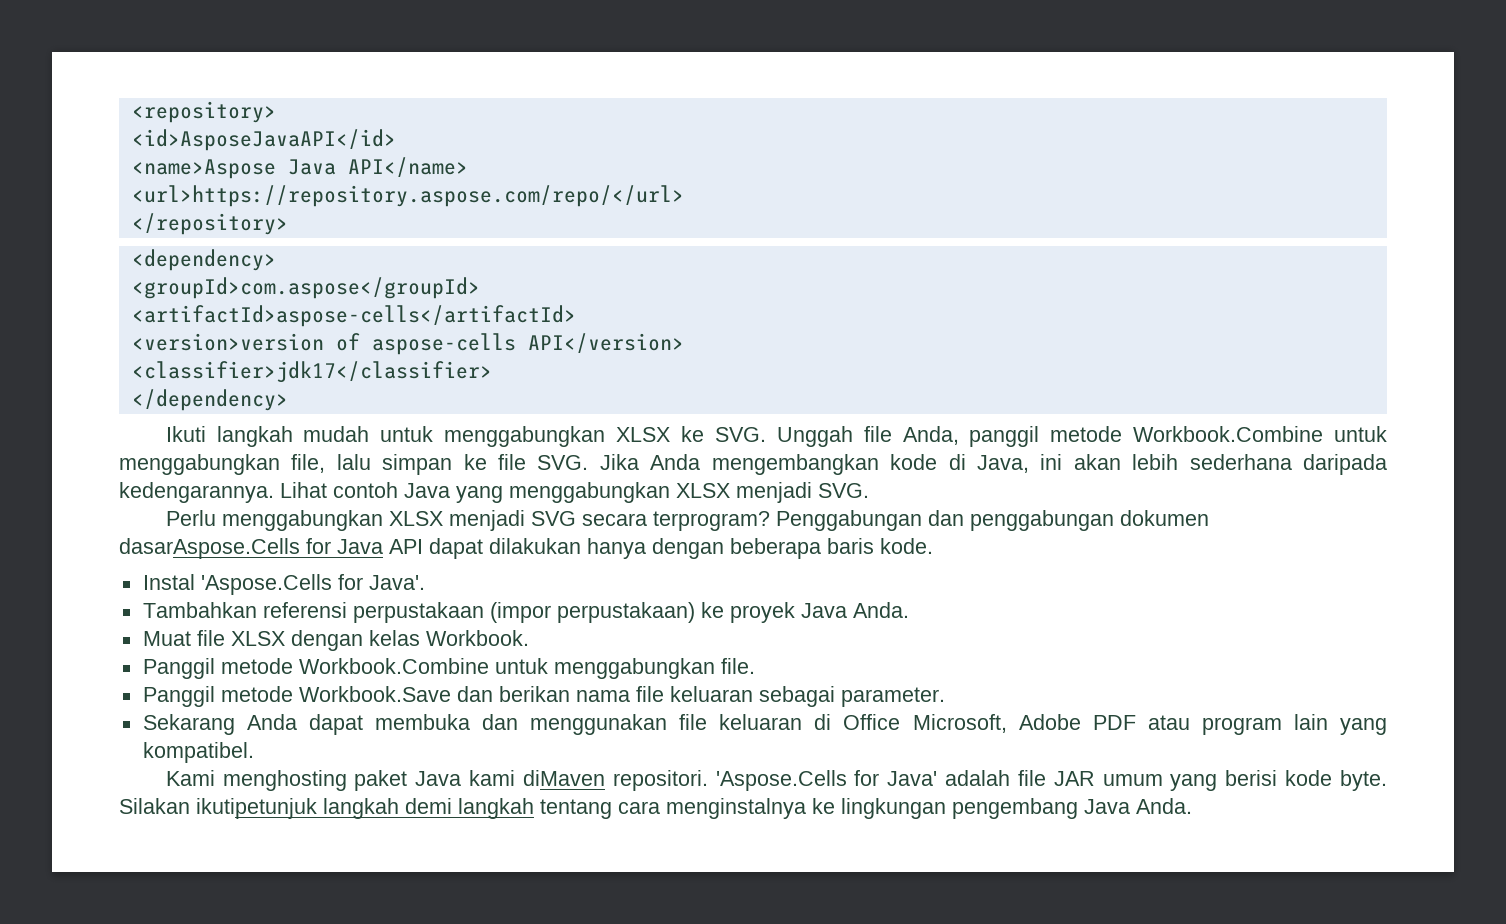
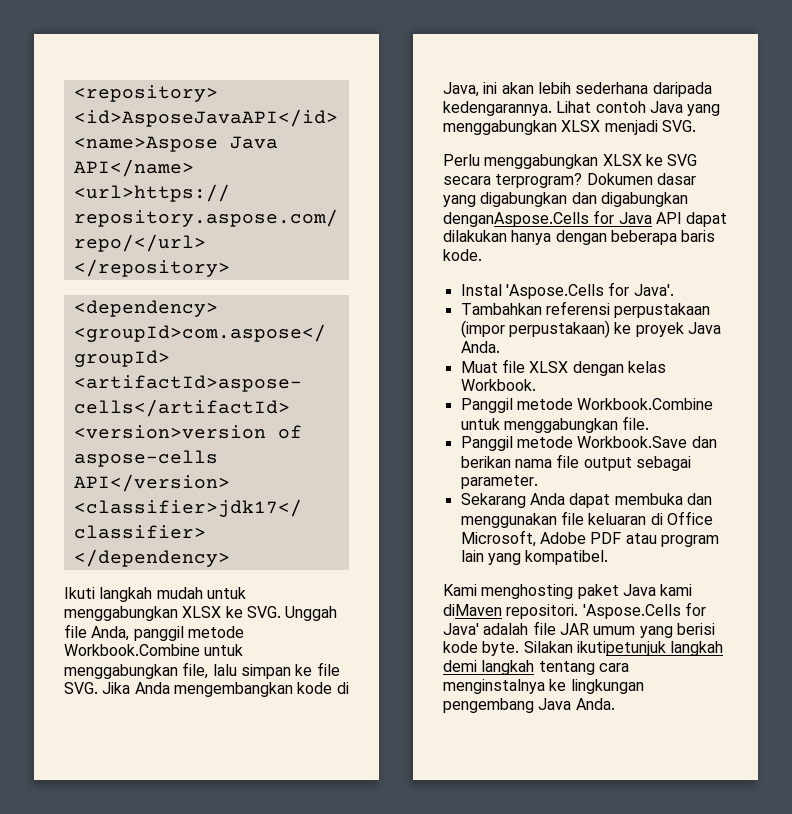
- Perlu menggabungkan XLSX menjadi SVG secara terprogram?
+ Perlu menggabungkan XLSX ke SVG secara terprogram?
- Penggabungan dan penggabungan dokumen dasarAspose.Cells for Java API dapat dilakukan hanya dengan beberapa baris kode.
+ Dokumen dasar yang digabungkan dan digabungkan denganAspose.Cells for Java API dapat dilakukan hanya dengan beberapa baris kode.
- Panggil metode Workbook.Save dan berikan nama file keluaran sebagai parameter.
+ Panggil metode Workbook.Save dan berikan nama file output sebagai parameter.

